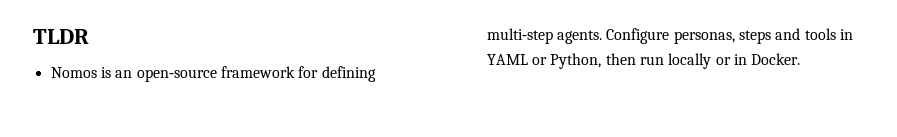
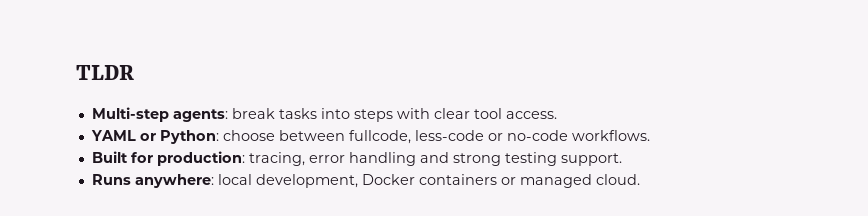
- Nomos is an open‑source framework for defining multi‑step agents. Configure personas, steps and tools in YAML or Python, then run locally or in Docker.
+ Multi-step agents: break tasks into steps with clear tool access.
+ YAML or Python: choose between fullcode, less-code or no-code workflows.
+ Built for production: tracing, error handling and strong testing support.
+ Runs anywhere: local development, Docker containers or managed cloud.

